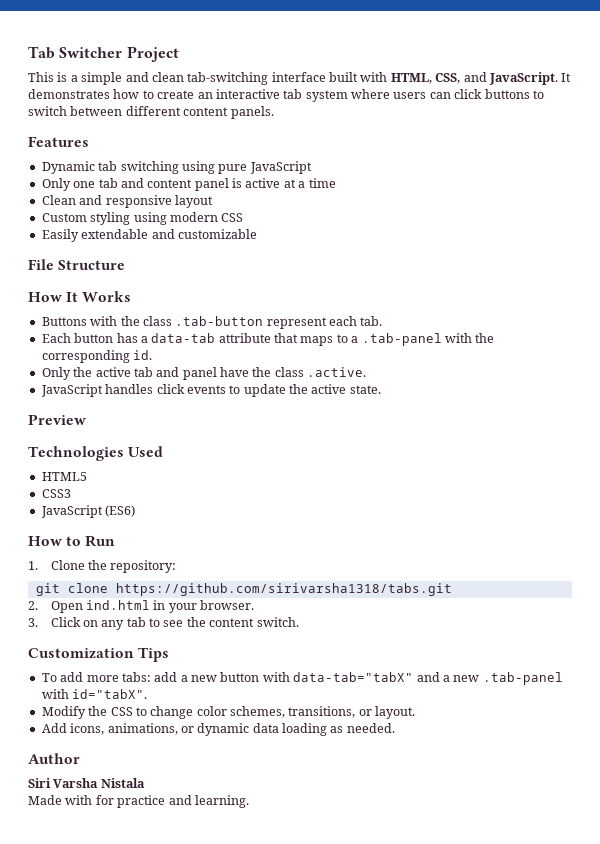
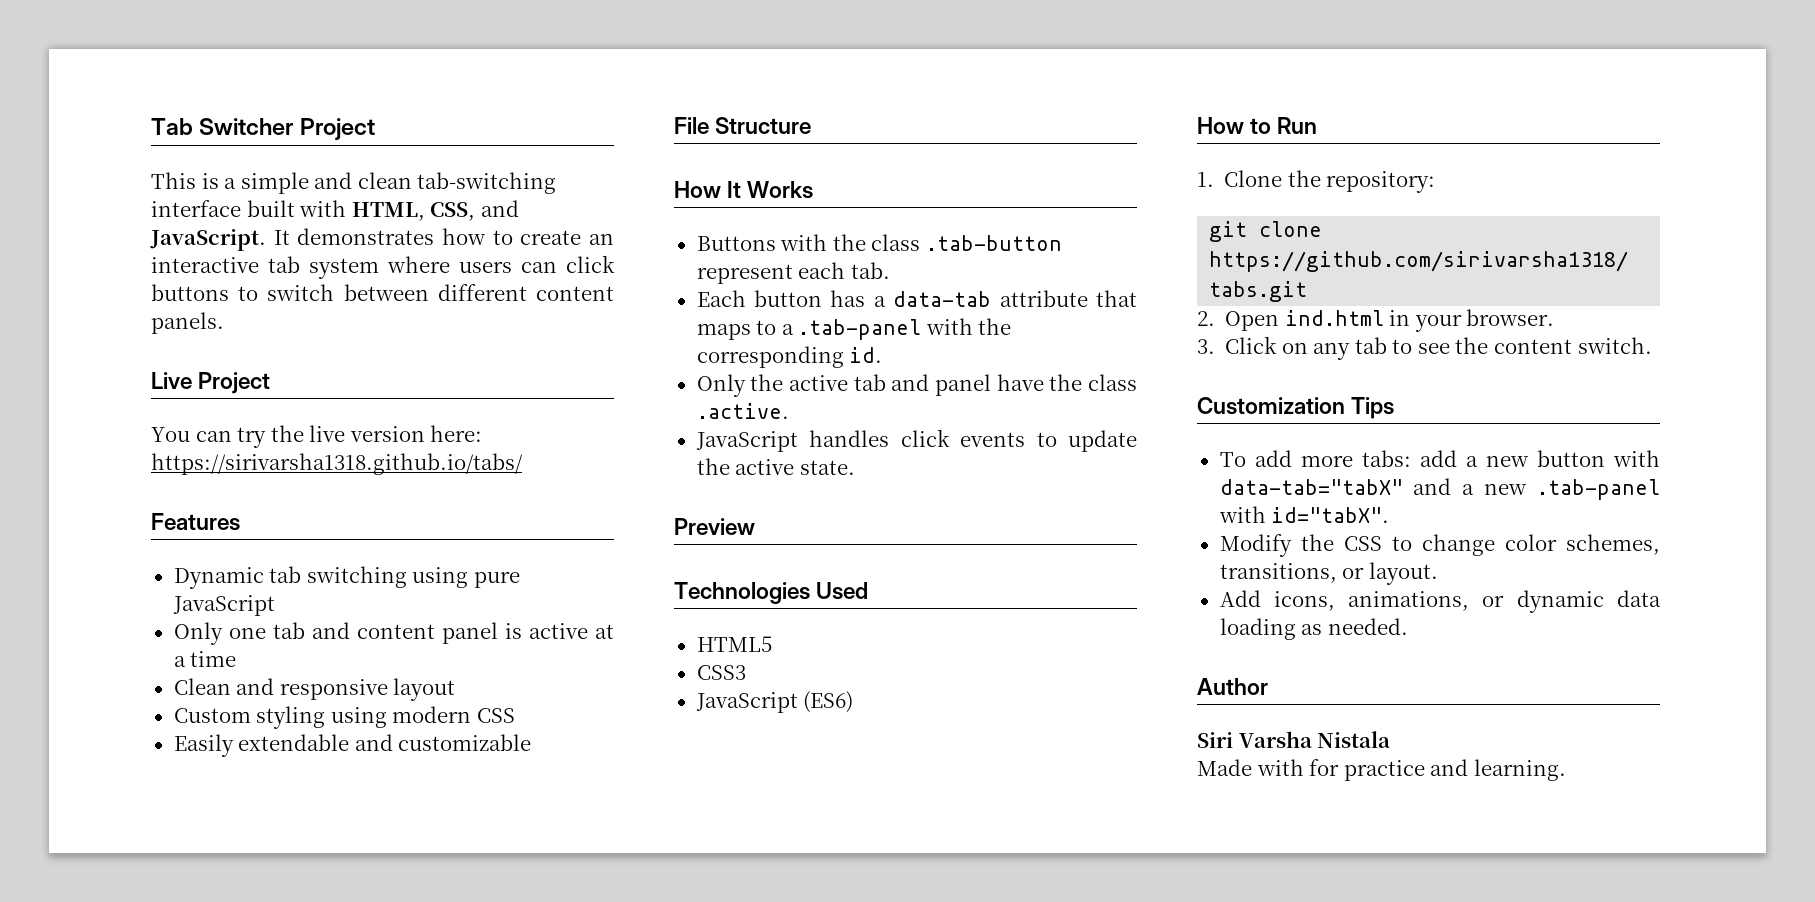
+ Live Project
+ You can try the live version here: https://sirivarsha1318.github.io/tabs/

